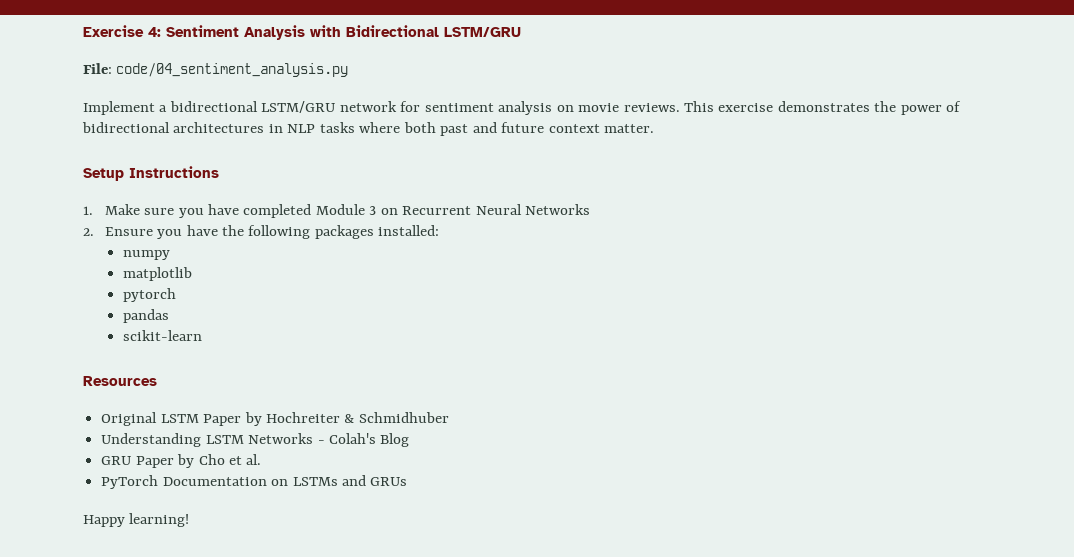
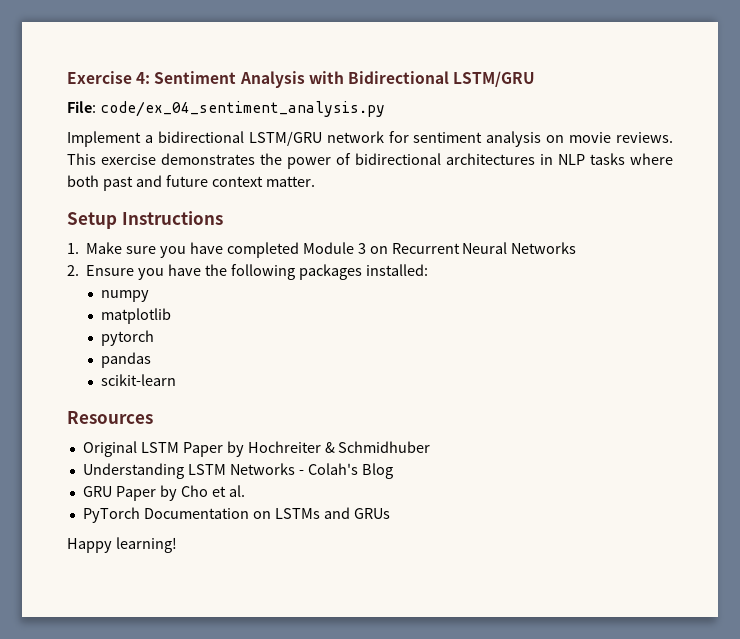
- File: code/04_sentiment_analysis.py
+ File: code/ex_04_sentiment_analysis.py

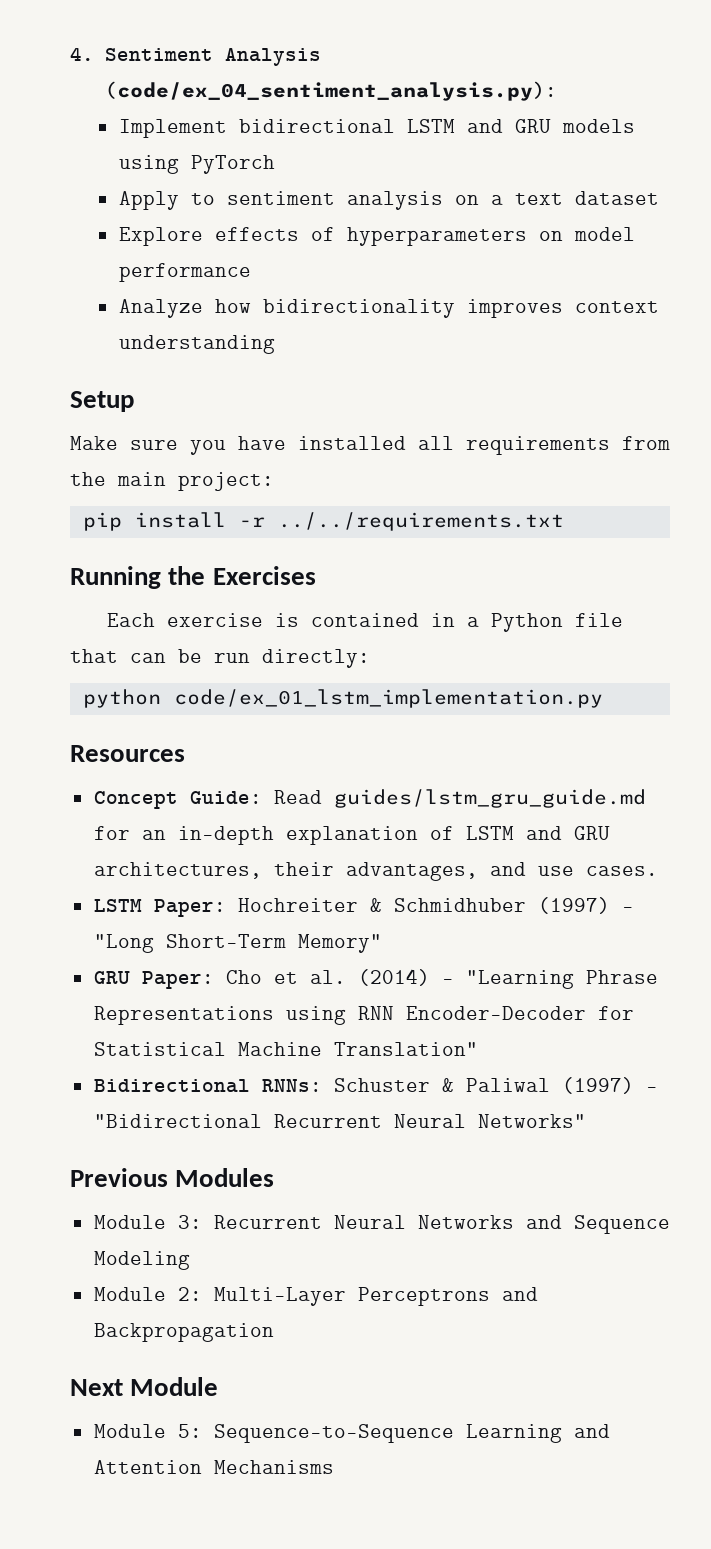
- Exercise 4: Sentiment Analysis with Bidirectional LSTM/GRU
- File: code/ex_04_sentiment_analysis.py
- Implement a bidirectional LSTM/GRU network for sentiment analysis on movie reviews. This exercise demonstrates the power of bidirectional architectures in NLP tasks where both past and future context matter.
+ 4. Sentiment Analysis (code/ex_04_sentiment_analysis.py):
+ Implement bidirectional LSTM and GRU models using PyTorch
+ Apply to sentiment analysis on a text dataset
+ Explore effects of hyperparameters on model performance
+ Analyze how bidirectionality improves context understanding
- Setup Instructions
- 1. Make sure you have completed Module 3 on Recurrent Neural Networks
- 2. Ensure you have the following packages installed:
- numpy
- matplotlib
- pytorch
- pandas
- scikit-learn
+ Setup
+ Make sure you have installed all requirements from the main project:
+ pip install -r ../../requirements.txt
+ Running the Exercises
+ Each exercise is contained in a Python file that can be run directly:
+ python code/ex_01_lstm_implementation.py
  Resources
- Original LSTM Paper by Hochreiter & Schmidhuber
- Understanding LSTM Networks - Colah's Blog
- GRU Paper by Cho et al.
- PyTorch Documentation on LSTMs and GRUs
- Happy learning!
+ Concept Guide: Read guides/lstm_gru_guide.md for an in-depth explanation of LSTM and GRU architectures, their advantages, and use cases.
+ LSTM Paper: Hochreiter & Schmidhuber (1997) - "Long Short-Term Memory"
+ GRU Paper: Cho et al. (2014) - "Learning Phrase Representations using RNN Encoder-Decoder for Statistical Machine Translation"
+ Bidirectional RNNs: Schuster & Paliwal (1997) - "Bidirectional Recurrent Neural Networks"
+ Previous Modules
+ Module 3: Recurrent Neural Networks and Sequence Modeling
+ Module 2: Multi-Layer Perceptrons and Backpropagation
+ Next Module
+ Module 5: Sequence-to-Sequence Learning and Attention Mechanisms

